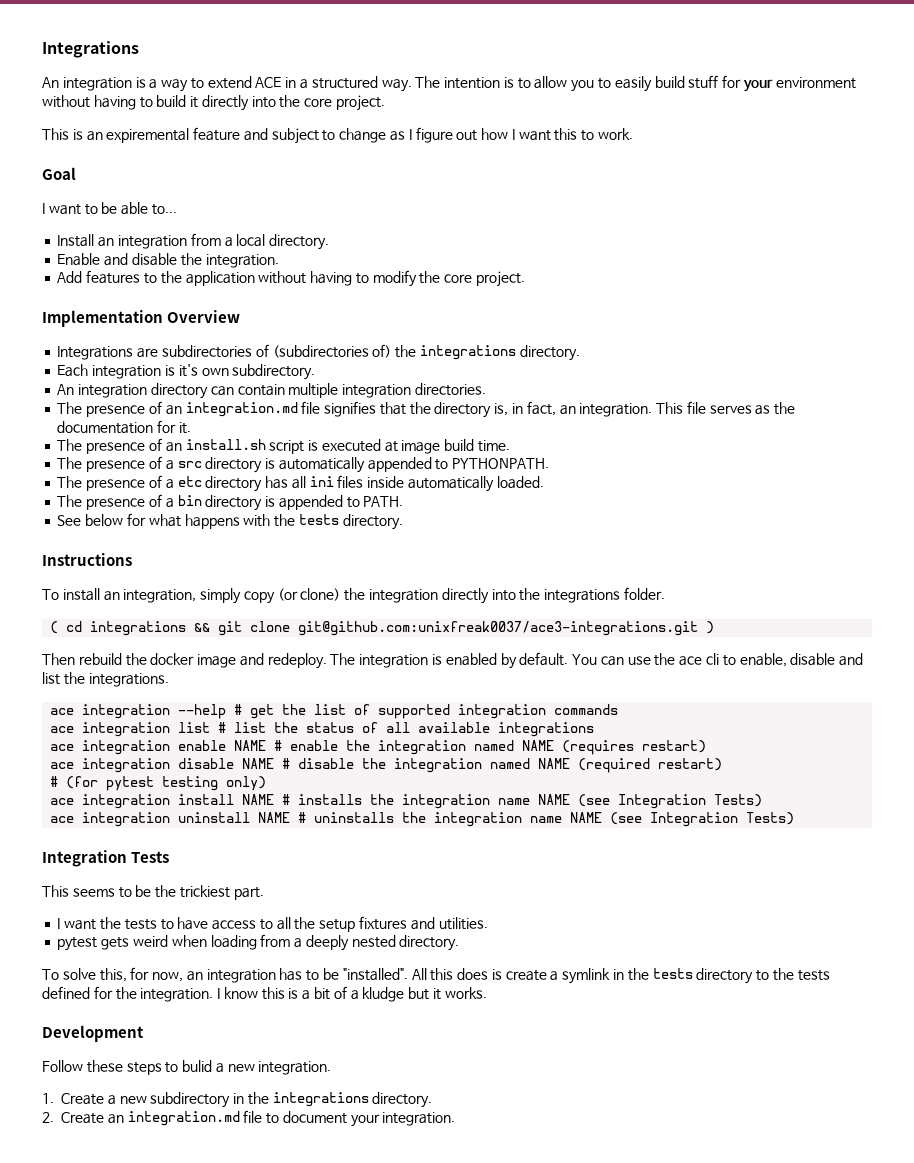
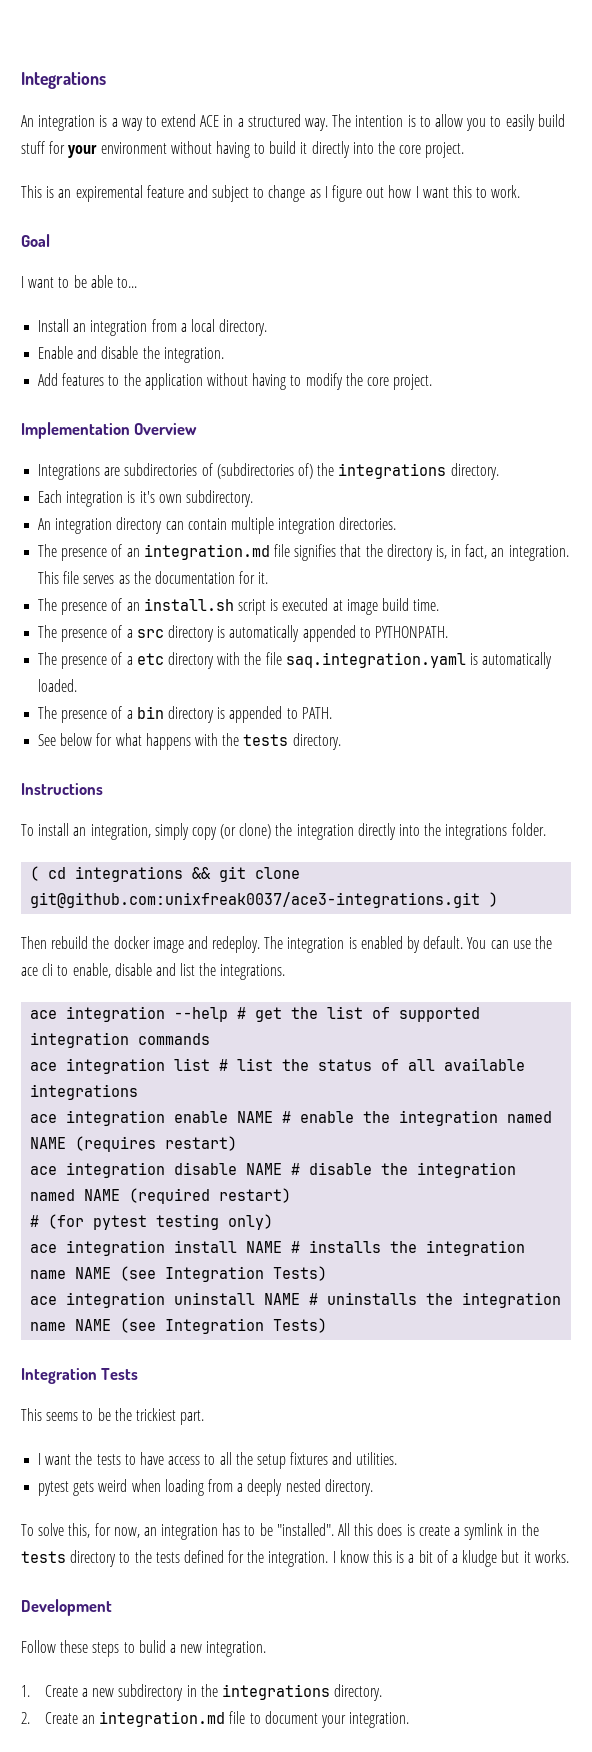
- The presence of a etc directory has all ini files inside automatically loaded.
+ The presence of a etc directory with the file saq.integration.yaml is automatically loaded.

